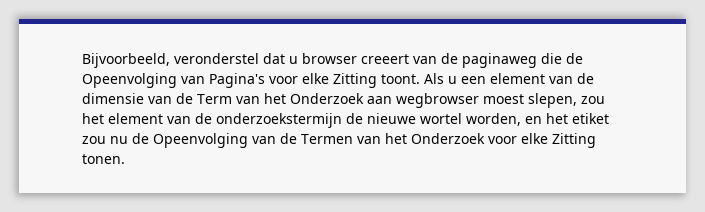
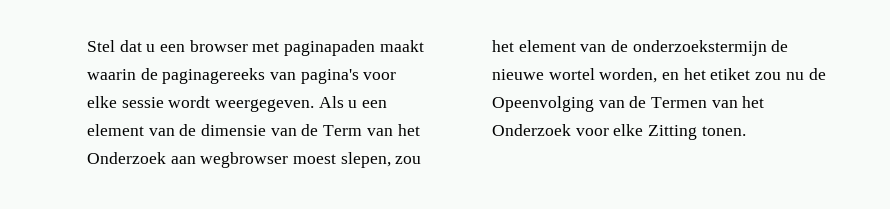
- Bijvoorbeeld, veronderstel dat u browser creeert van de paginaweg die de Opeenvolging van Pagina's voor elke Zitting toont.
+ Stel dat u een browser met paginapaden maakt waarin de paginagereeks van pagina's voor elke sessie wordt weergegeven.

